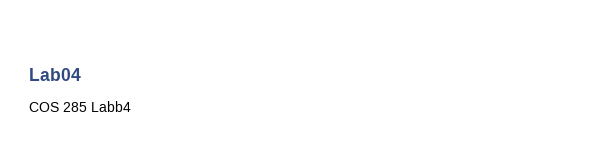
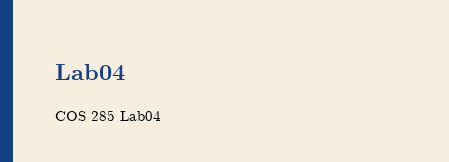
- COS 285 Labb4
+ COS 285 Lab04

